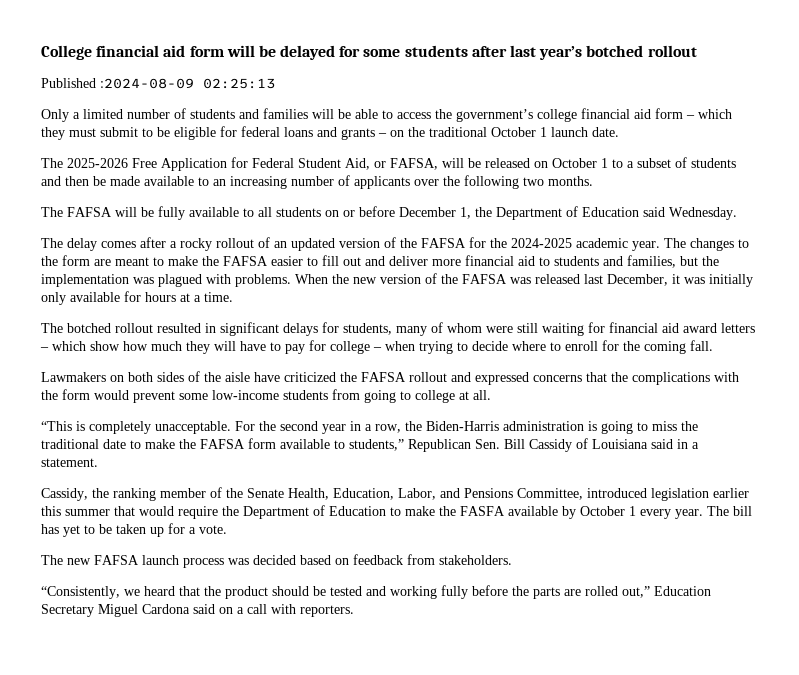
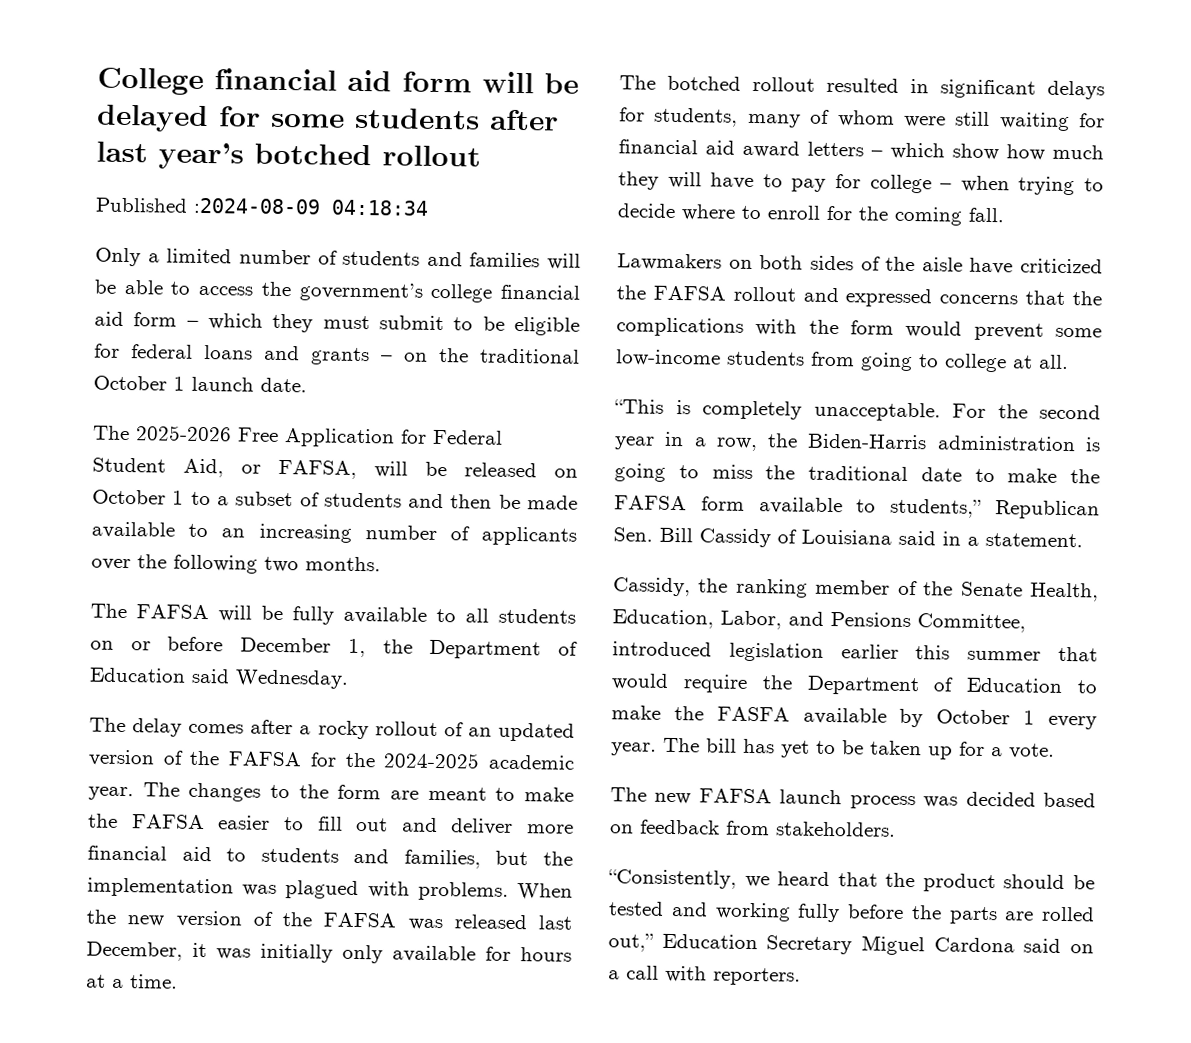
- Published :2024-08-09 02:25:13
+ Published :2024-08-09 04:18:34

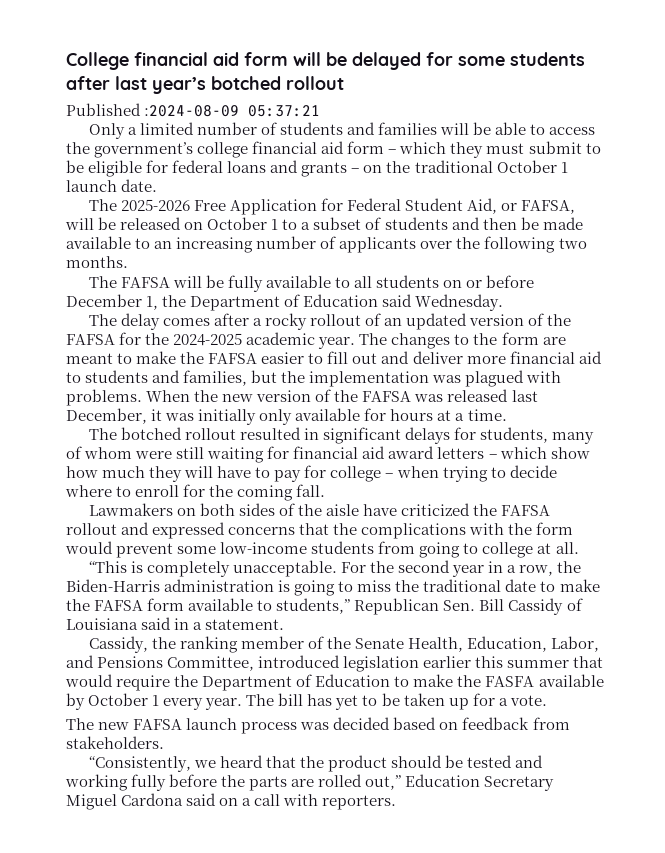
- Published :2024-08-09 04:18:34
+ Published :2024-08-09 05:37:21

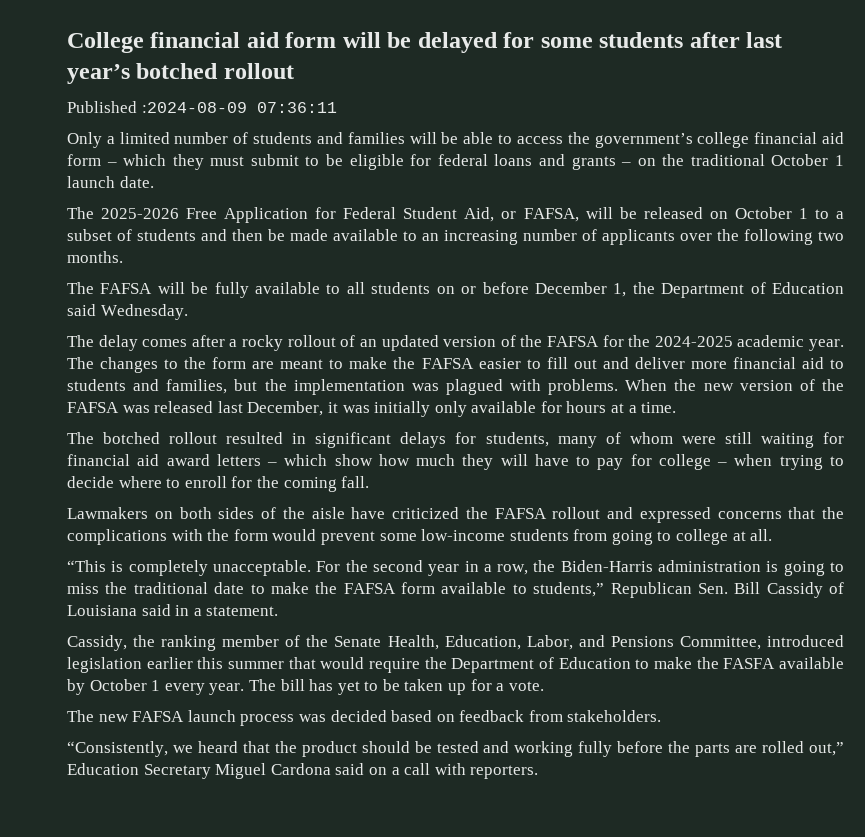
- Published :2024-08-09 05:37:21
+ Published :2024-08-09 07:36:11

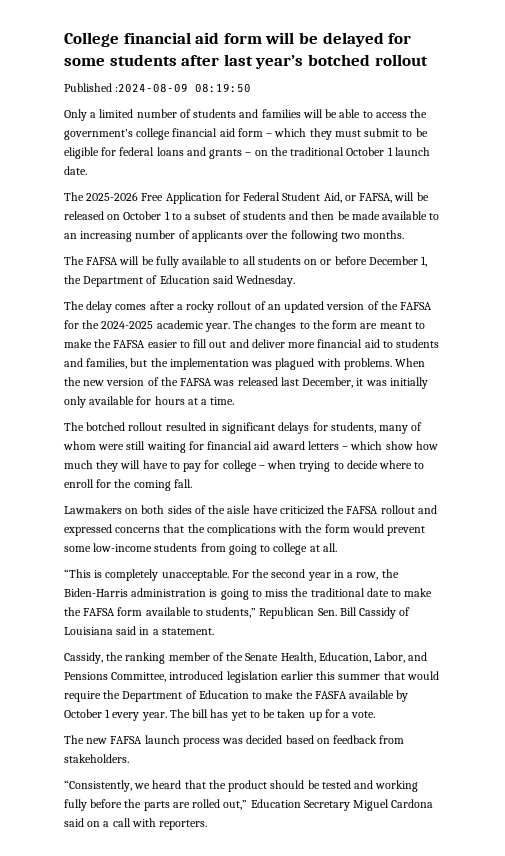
- Published :2024-08-09 07:36:11
+ Published :2024-08-09 08:19:50

